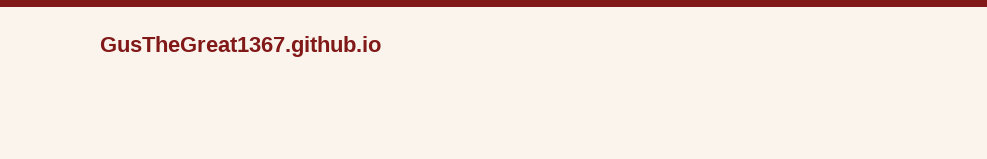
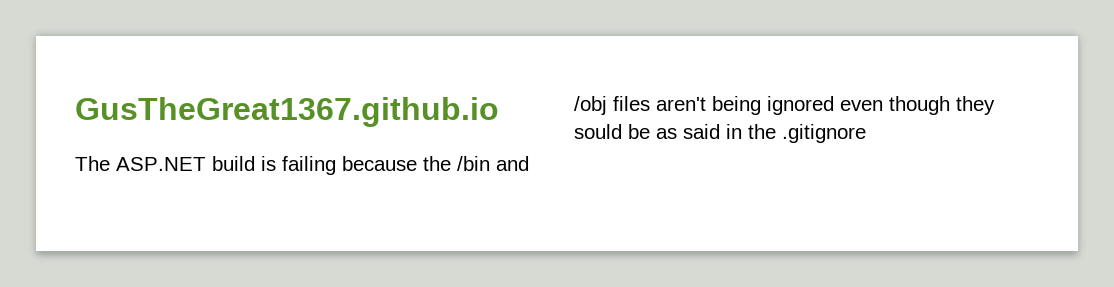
+ The ASP.NET build is failing because the /bin and /obj files aren't being ignored even though they sould be as said in the .gitignore

